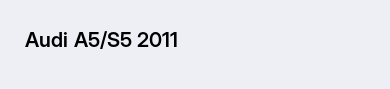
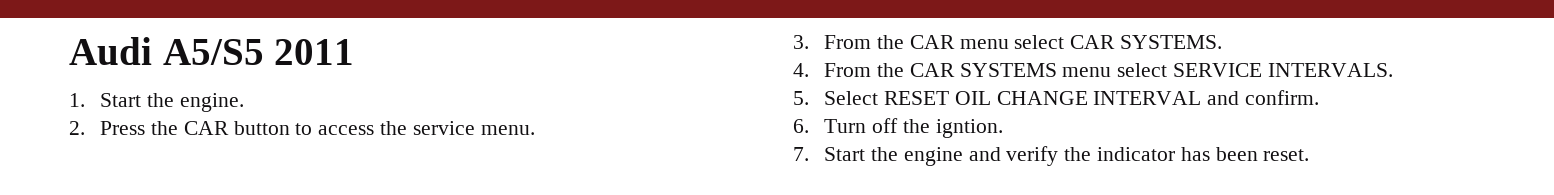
+ 1. Start the engine.
+ 2. Press the CAR button to access the service menu.
+ 3. From the CAR menu select CAR SYSTEMS.
+ 4. From the CAR SYSTEMS menu select SERVICE INTERVALS.
+ 5. Select RESET OIL CHANGE INTERVAL and confirm.
+ 6. Turn off the igntion.
+ 7. Start the engine and verify the indicator has been reset.

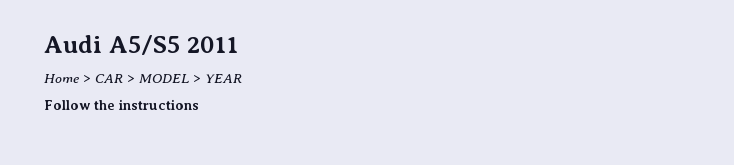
- 1. Start the engine.
- 2. Press the CAR button to access the service menu.
- 3. From the CAR menu select CAR SYSTEMS.
- 4. From the CAR SYSTEMS menu select SERVICE INTERVALS.
- 5. Select RESET OIL CHANGE INTERVAL and confirm.
- 6. Turn off the igntion.
- 7. Start the engine and verify the indicator has been reset.
+ Home > CAR > MODEL > YEAR
+ Follow the instructions

